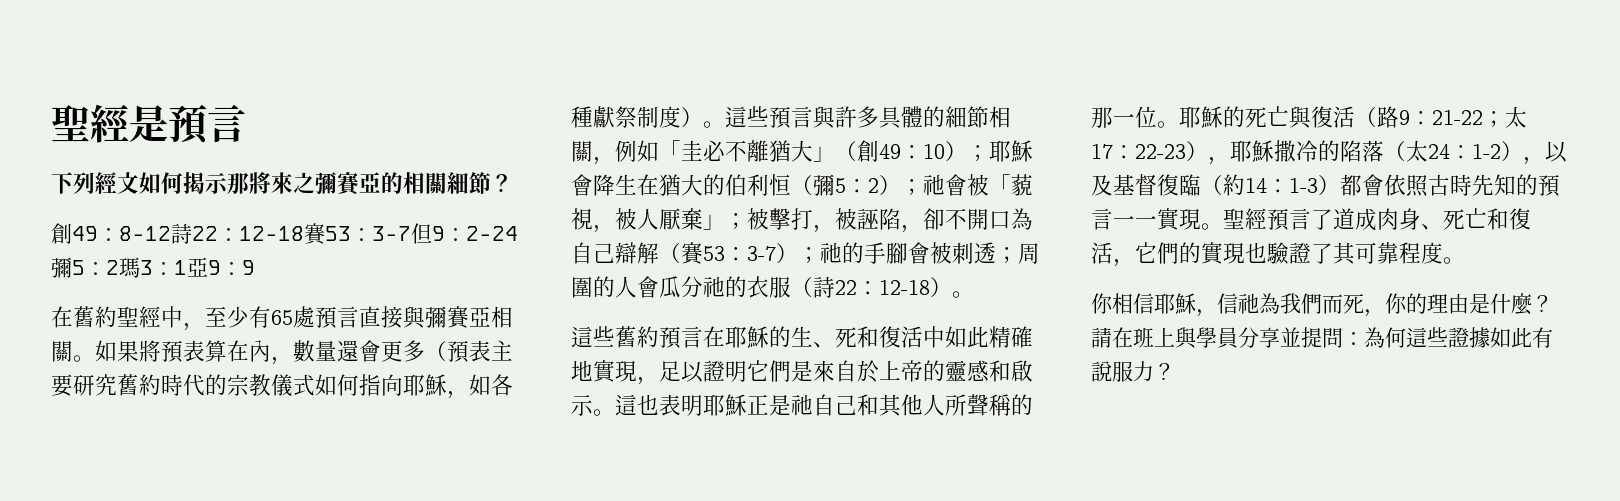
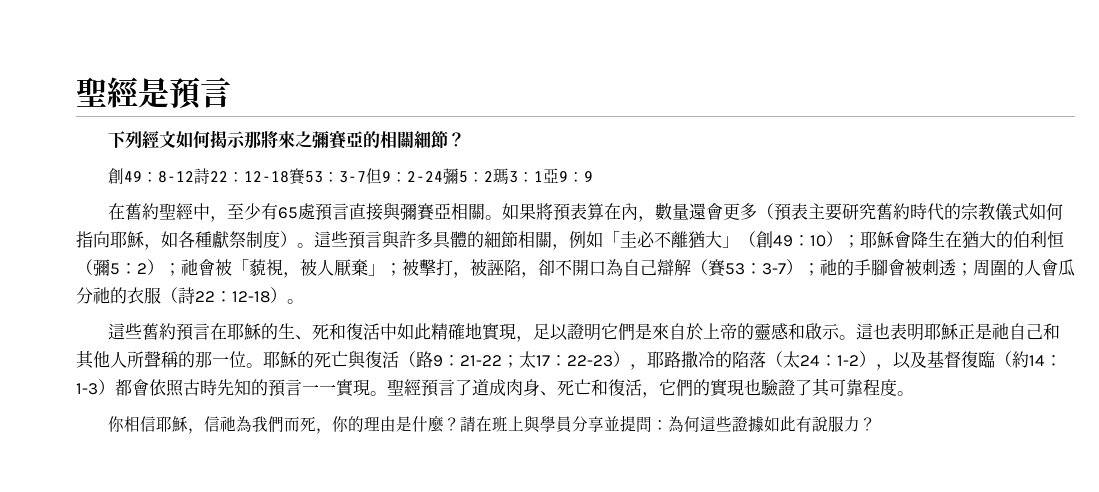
- 耶穌的死亡與復活（路9：21-22；太17：22-23），耶穌撒冷的陷落（太24：1-2），以及基督復臨（約14：1-3）都會依照古時先知的預言一一實現。
+ 耶穌的死亡與復活（路9：21-22；太17：22-23），耶路撒冷的陷落（太24：1-2），以及基督復臨（約14：1-3）都會依照古時先知的預言一一實現。

